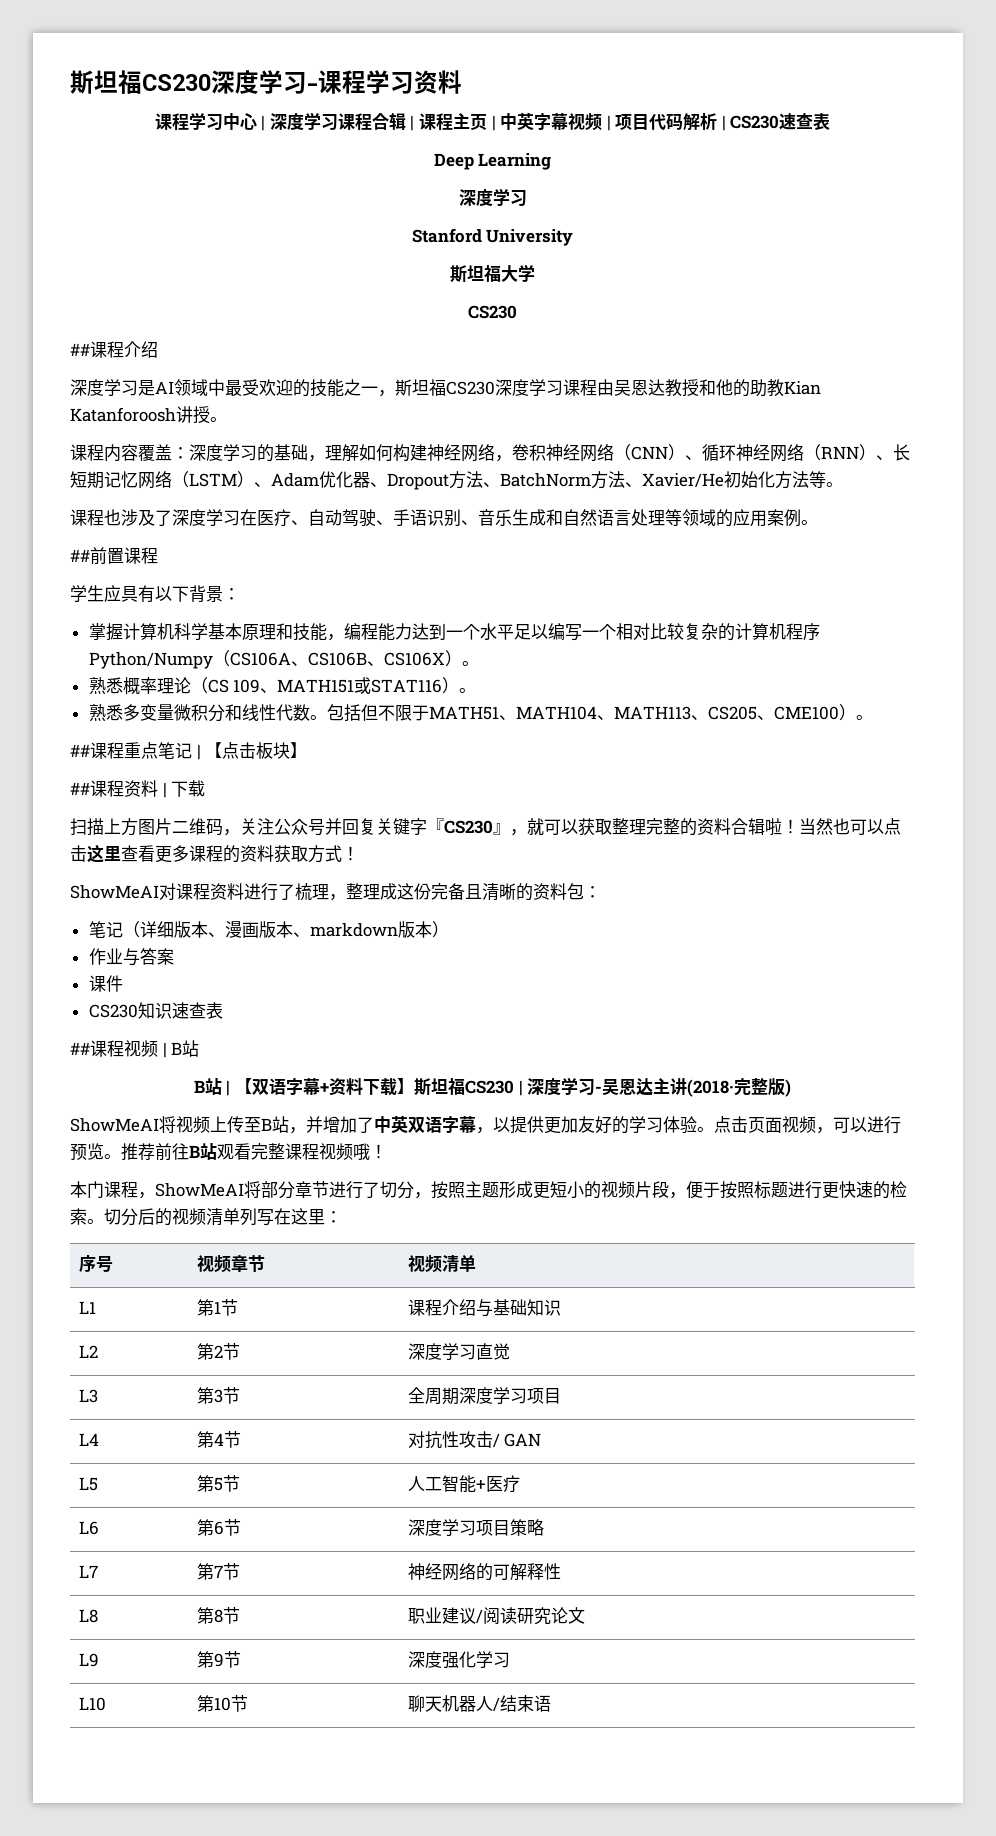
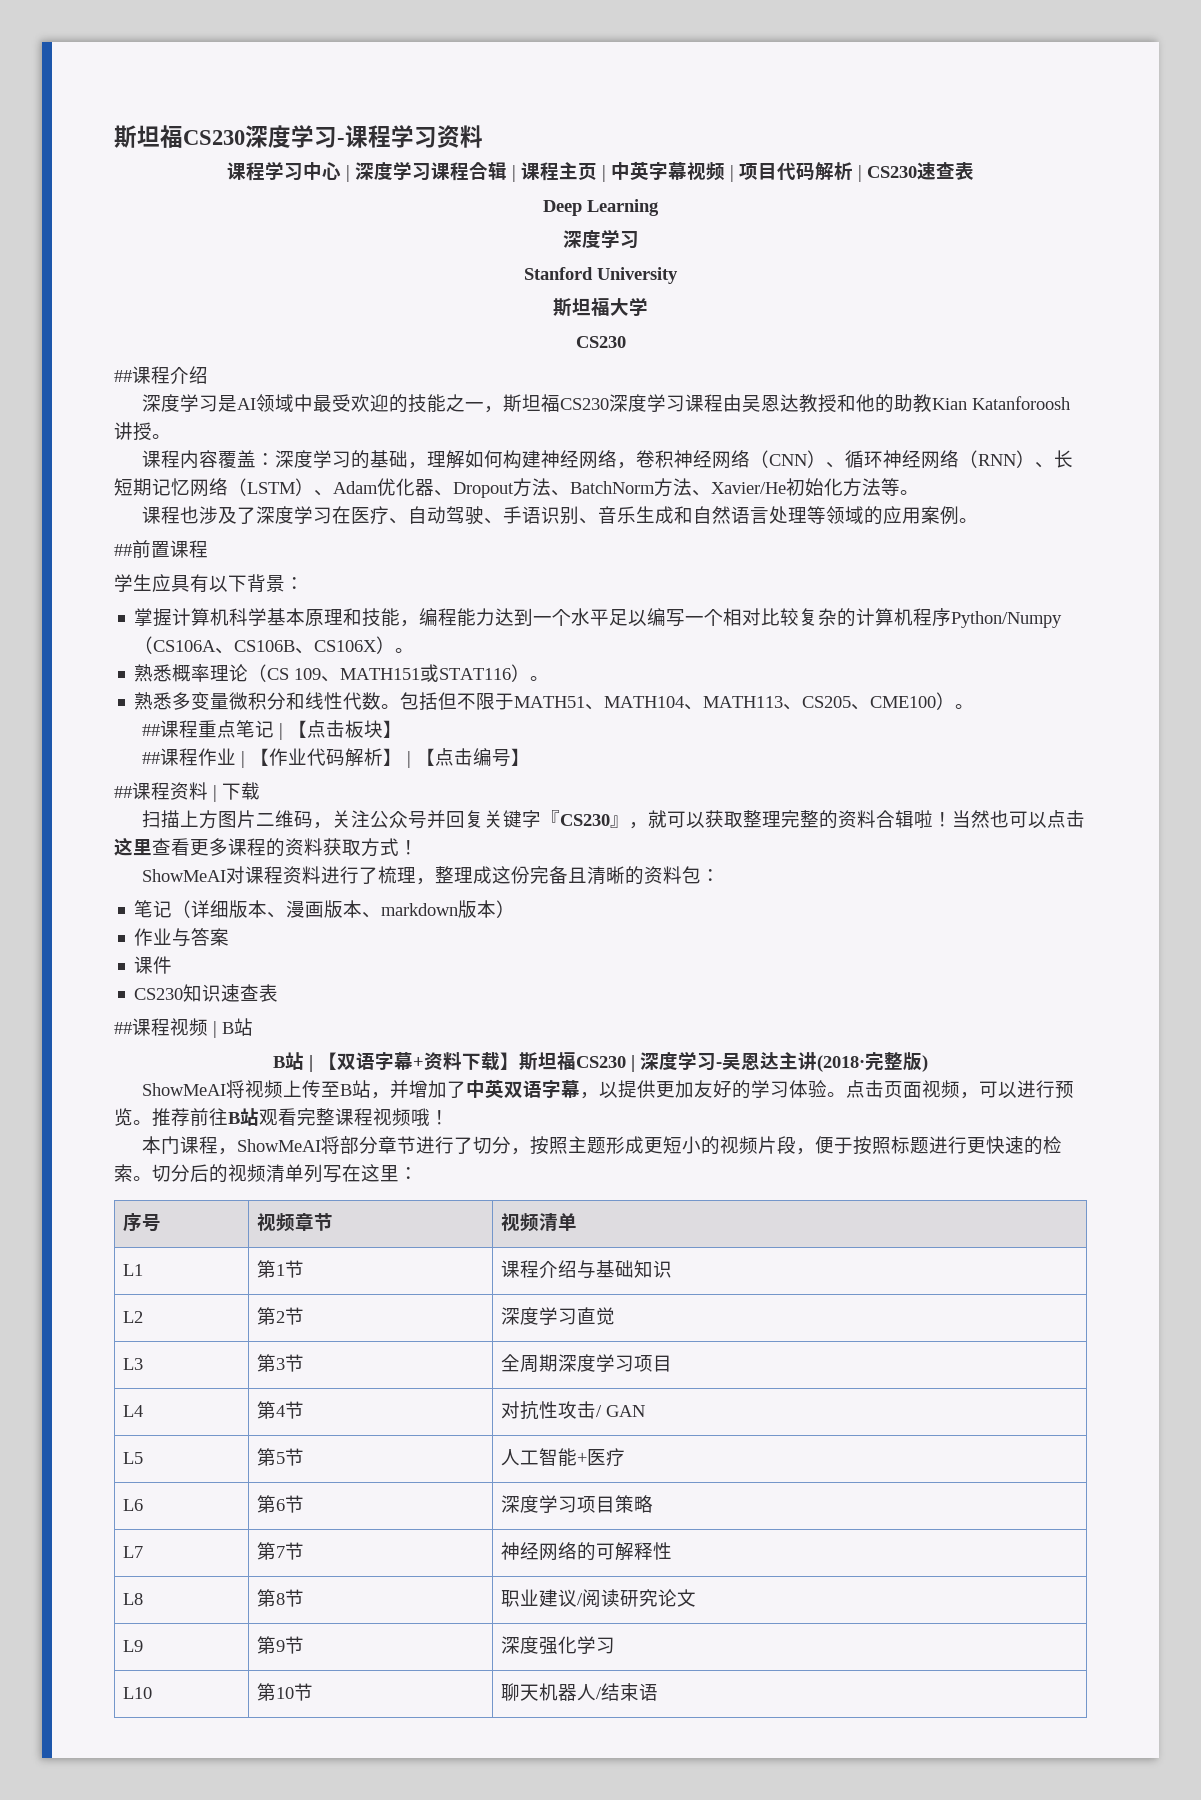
+ ##课程作业 | 【作业代码解析】 | 【点击编号】

